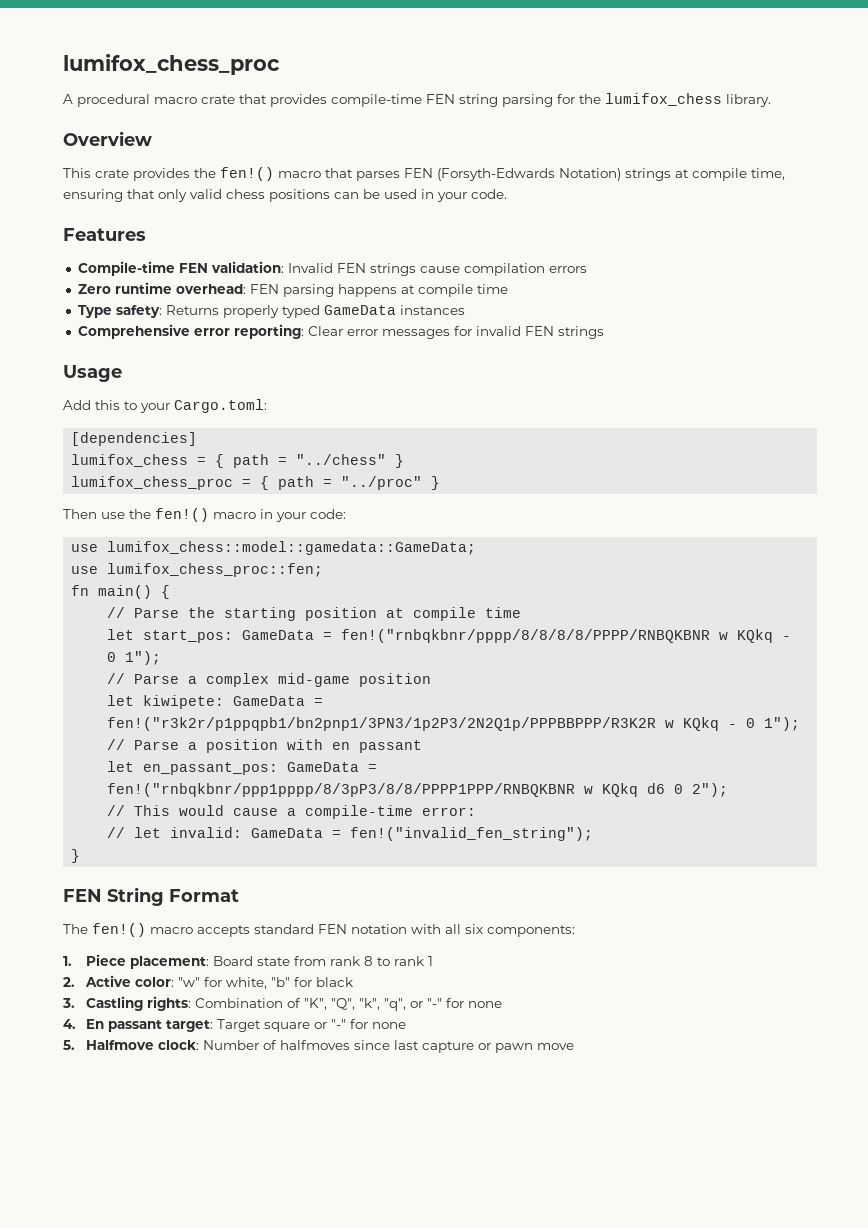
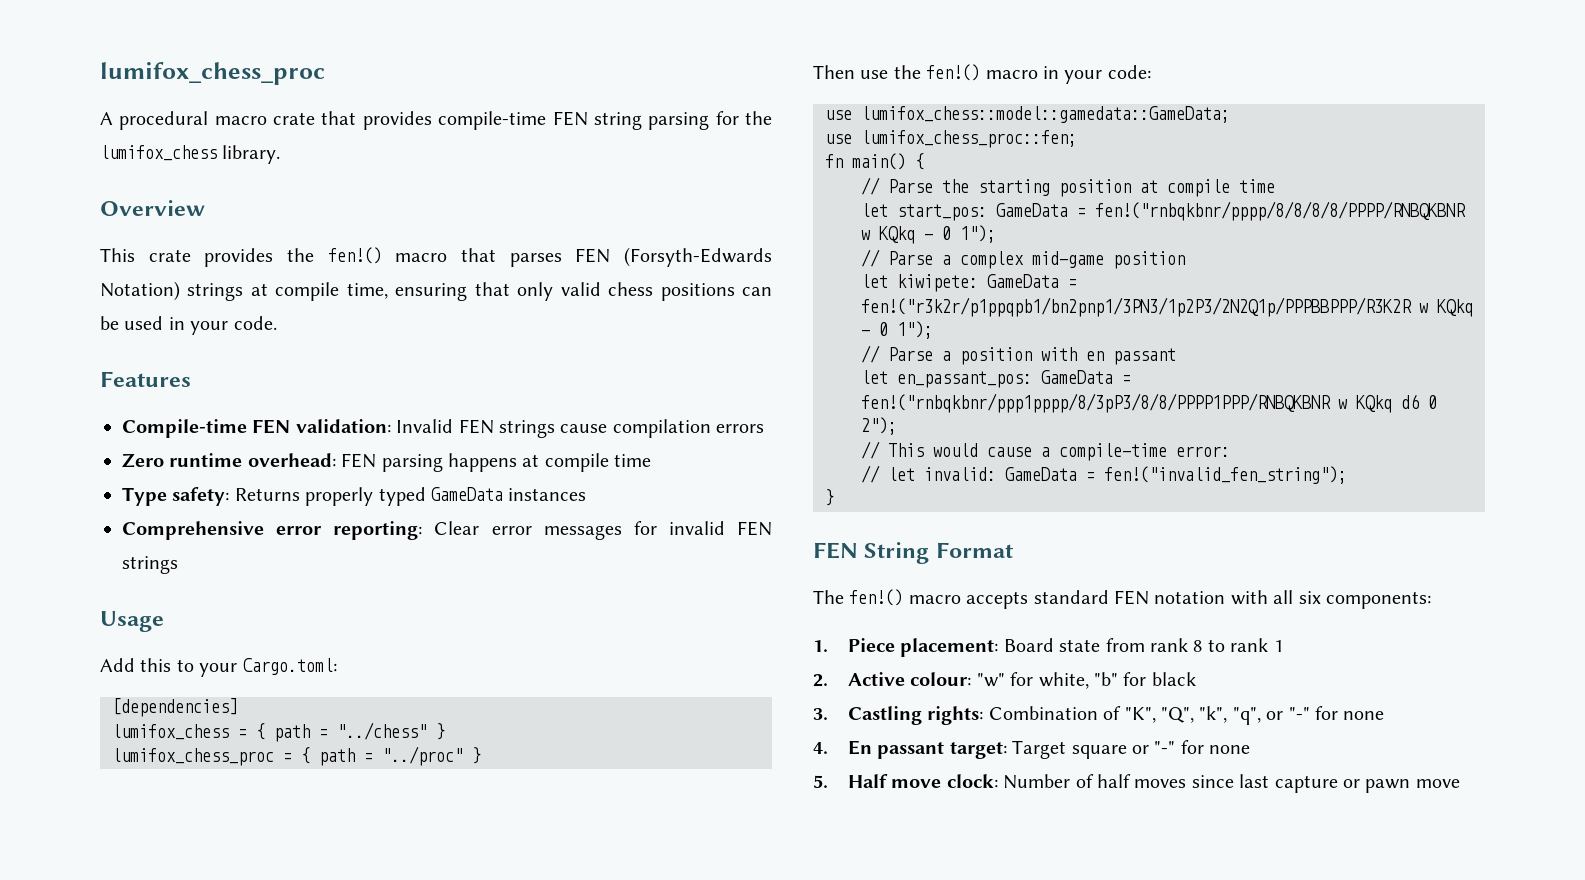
- 2. Active color: "w" for white, "b" for black
+ 2. Active colour: "w" for white, "b" for black
- 5. Halfmove clock: Number of halfmoves since last capture or pawn move
+ 5. Half move clock: Number of half moves since last capture or pawn move

